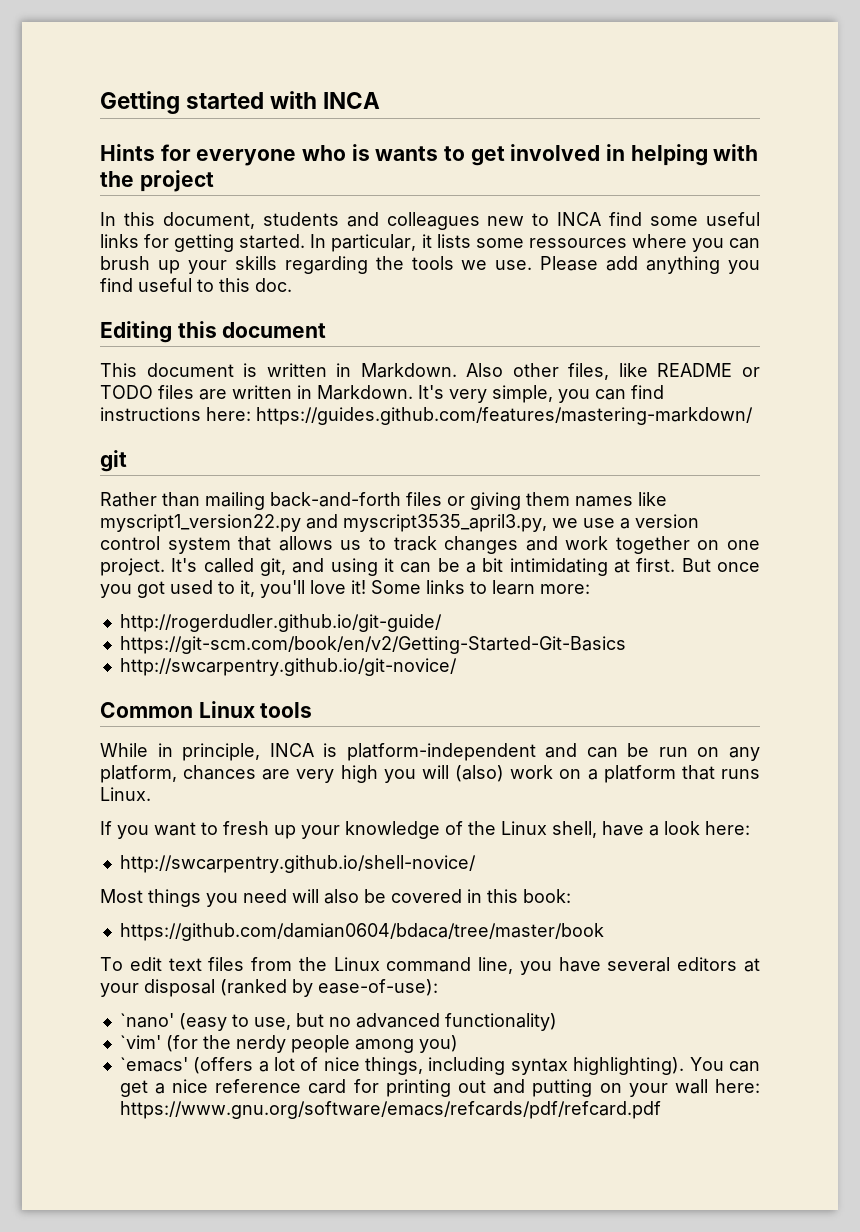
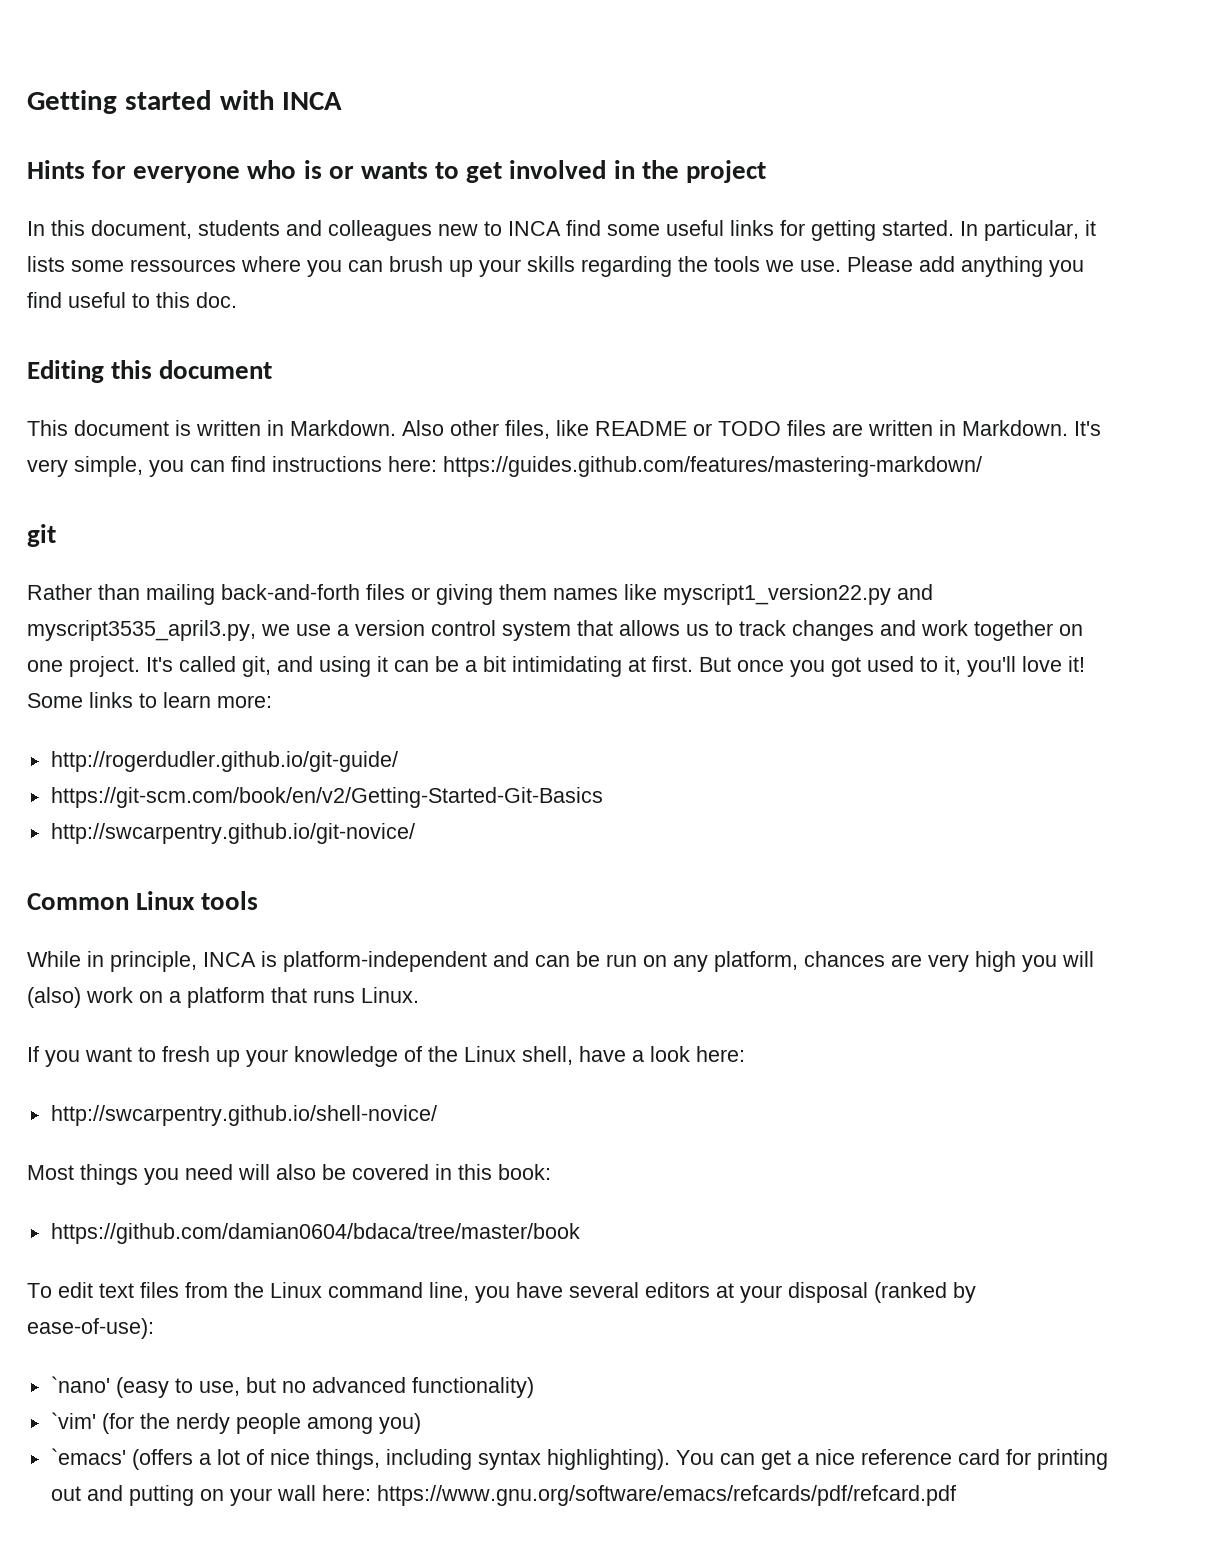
- Hints for everyone who is wants to get involved in helping with the project
+ Hints for everyone who is or wants to get involved in the project

